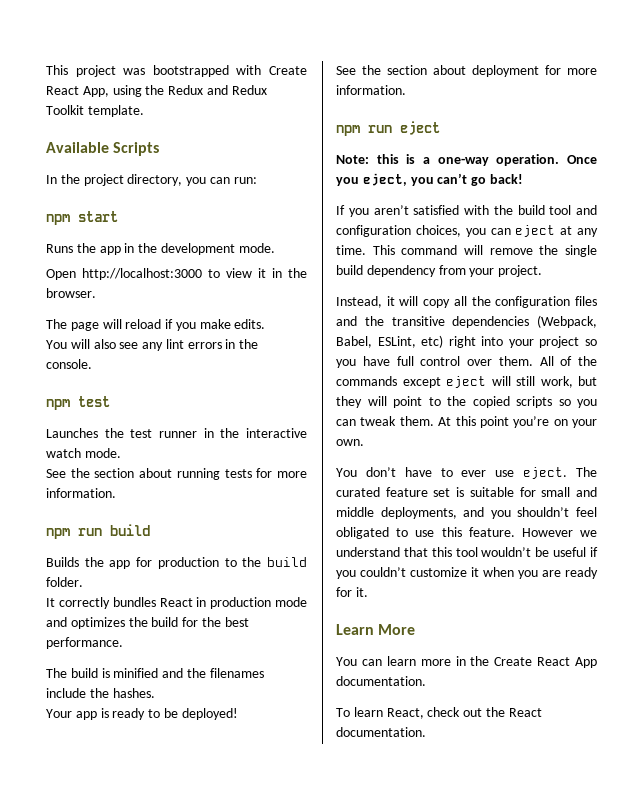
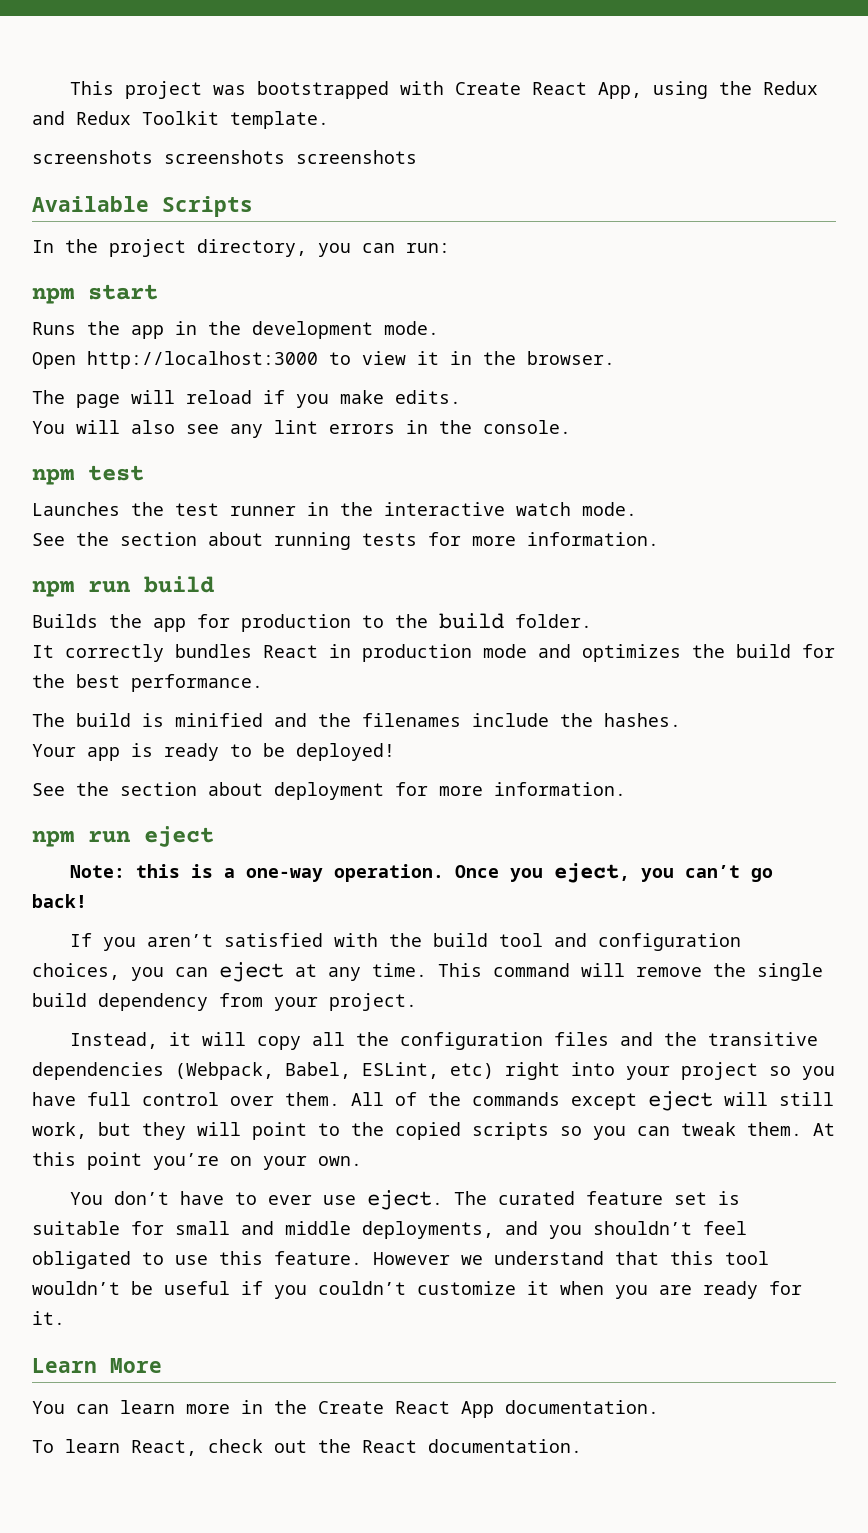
+ screenshots screenshots screenshots

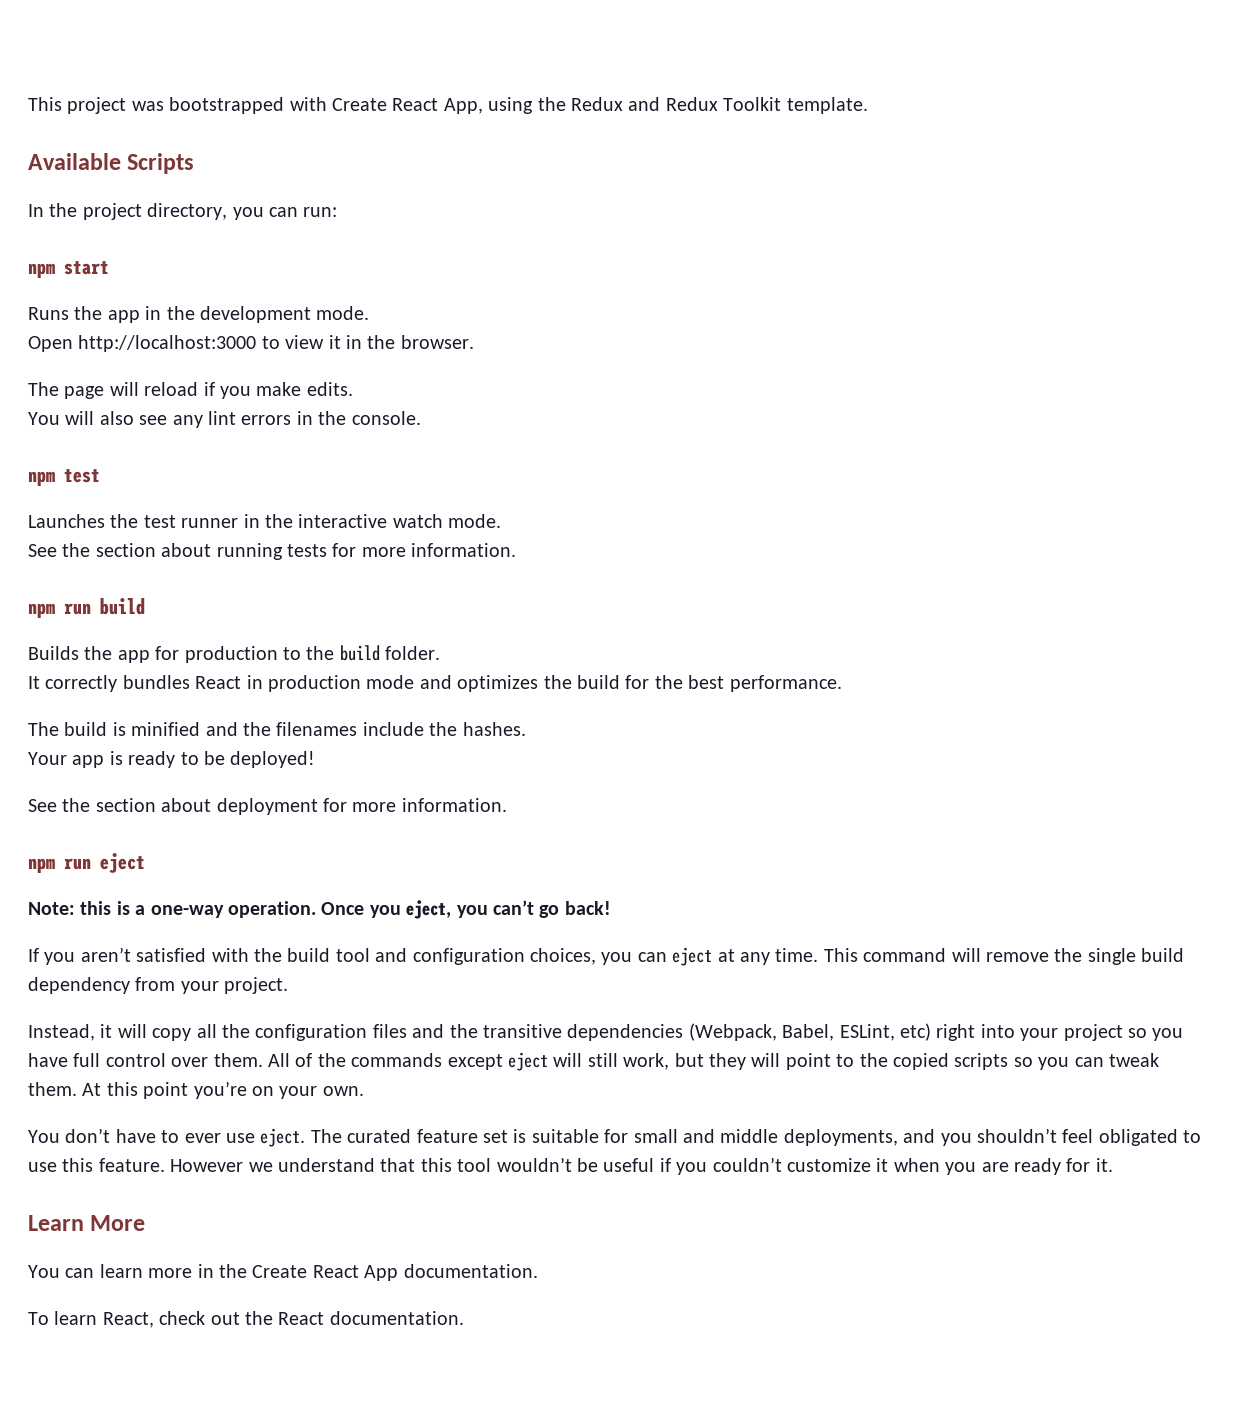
- screenshots screenshots screenshots

